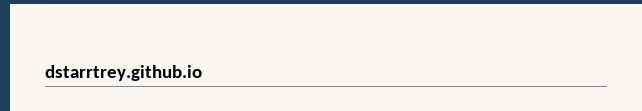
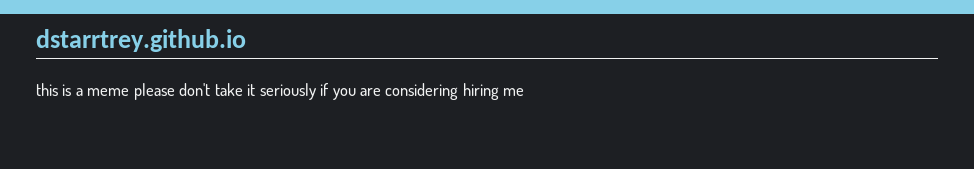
+ this is a meme please don't take it seriously if you are considering hiring me

